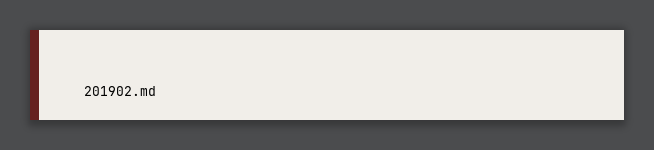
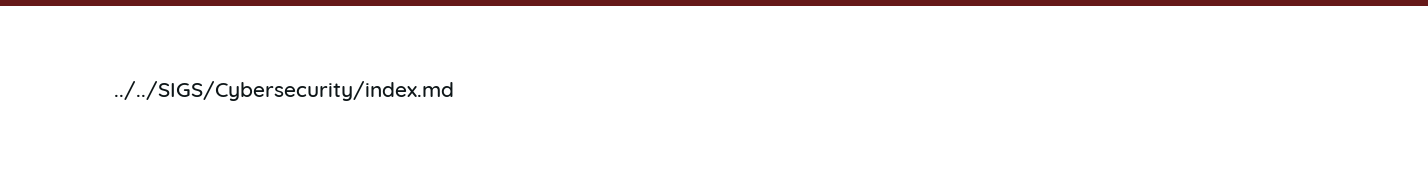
- 201902.md
+ ../../SIGS/Cybersecurity/index.md

